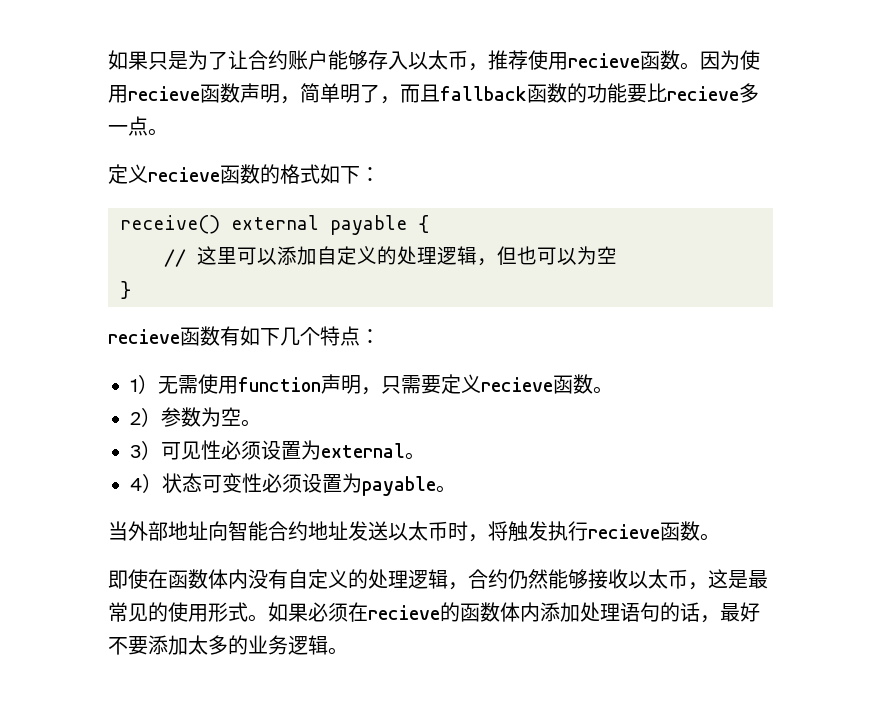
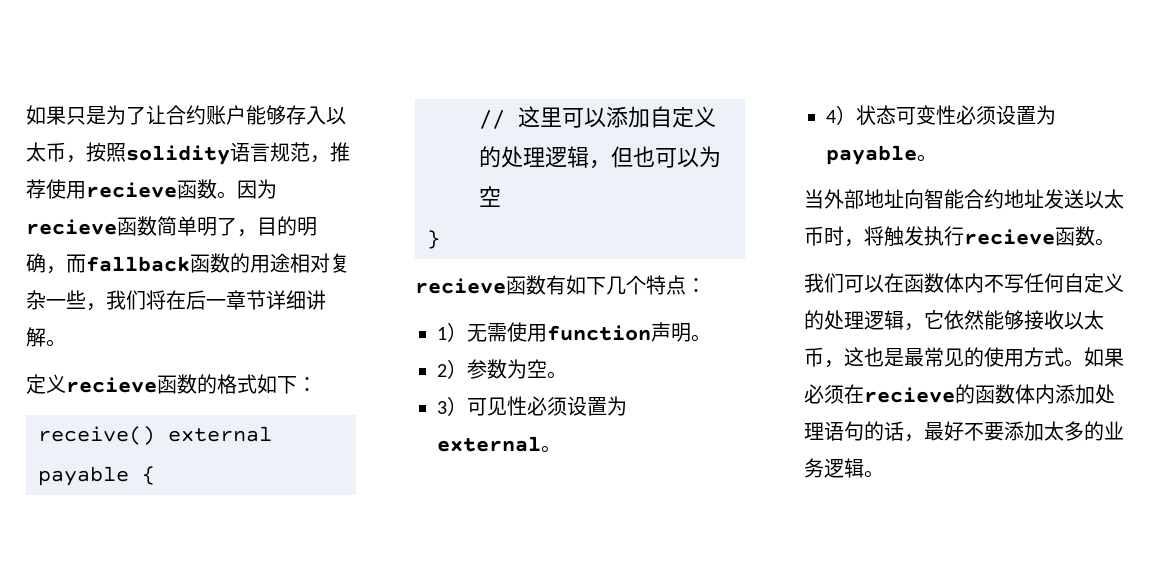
- 如果只是为了让合约账户能够存入以太币，推荐使用recieve函数。
+ 如果只是为了让合约账户能够存入以太币，按照solidity语言规范，推荐使用recieve函数。
- 因为使用recieve函数声明，简单明了，而且fallback函数的功能要比recieve多一点。
+ 因为recieve函数简单明了，目的明确，而fallback函数的用途相对复杂一些，我们将在后一章节详细讲解。
- 1）无需使用function声明，只需要定义recieve函数。
+ 1）无需使用function声明。
- 即使在函数体内没有自定义的处理逻辑，合约仍然能够接收以太币，这是最常见的使用形式。
+ 我们可以在函数体内不写任何自定义的处理逻辑，它依然能够接收以太币，这也是最常见的使用方式。

